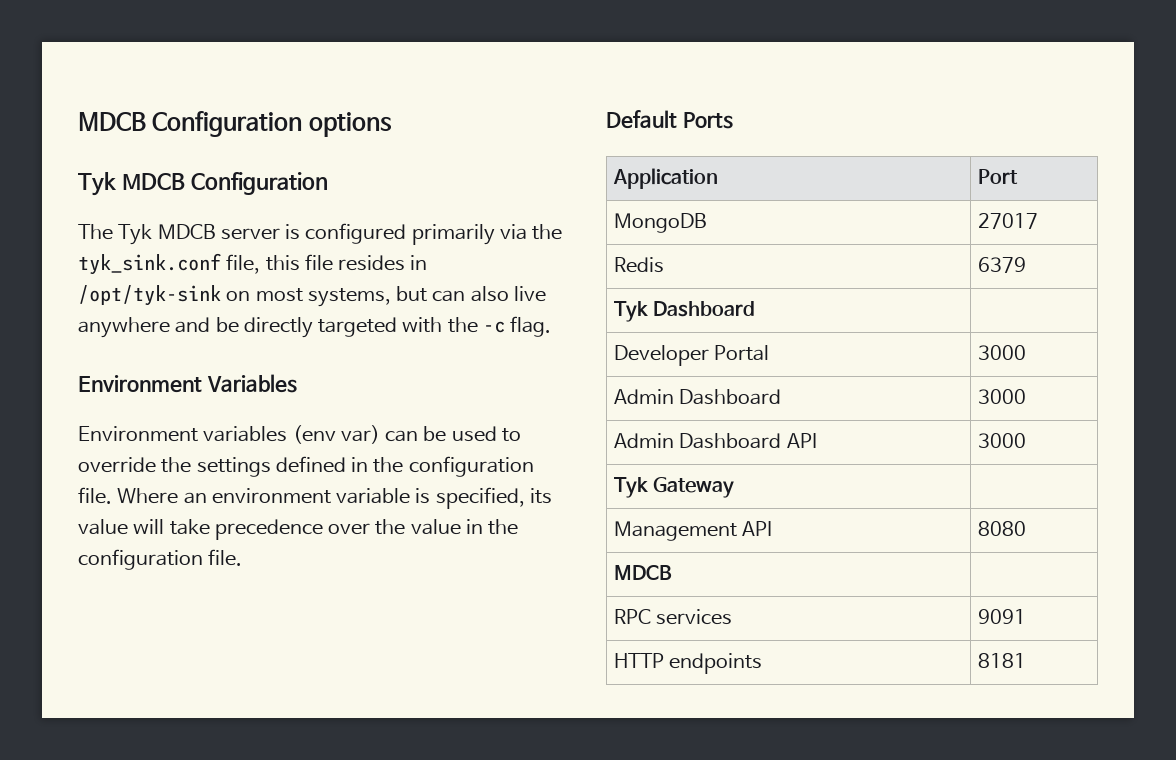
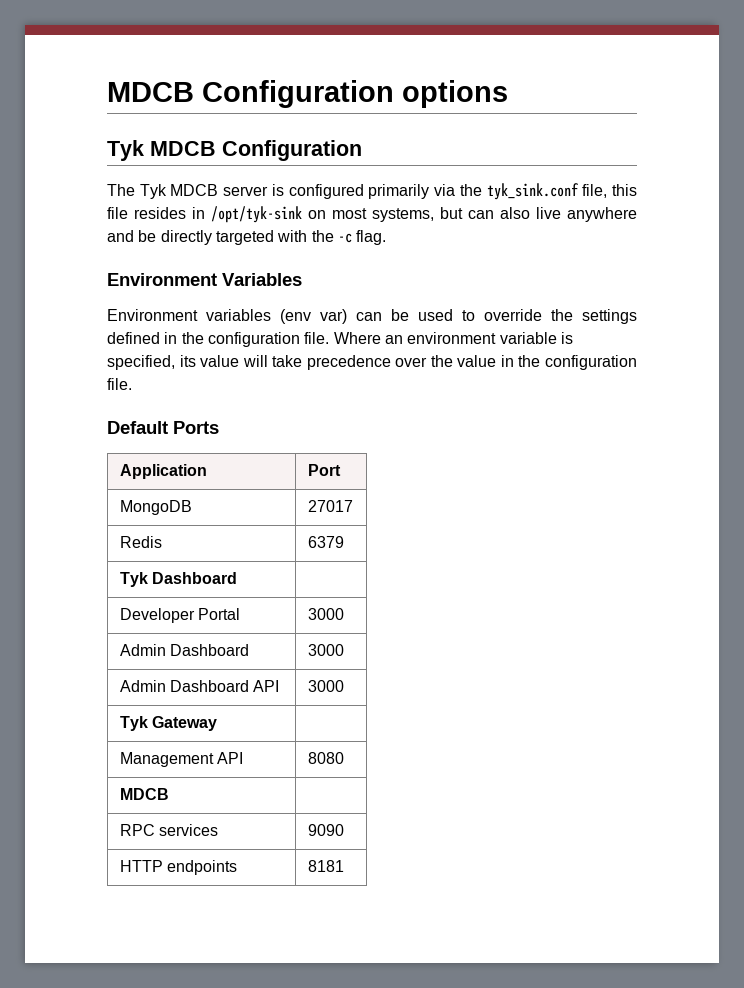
- RPC services | 9091
+ RPC services | 9090

